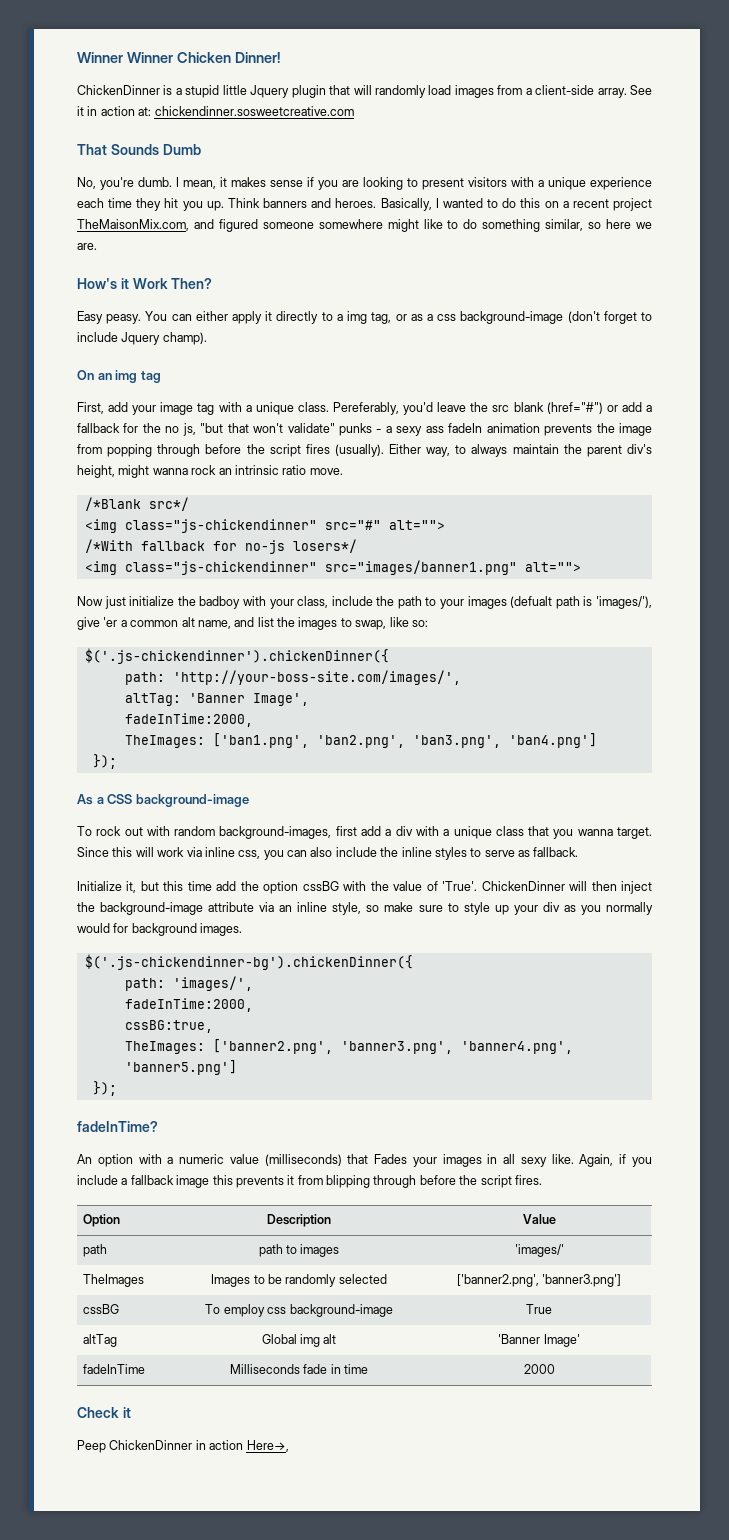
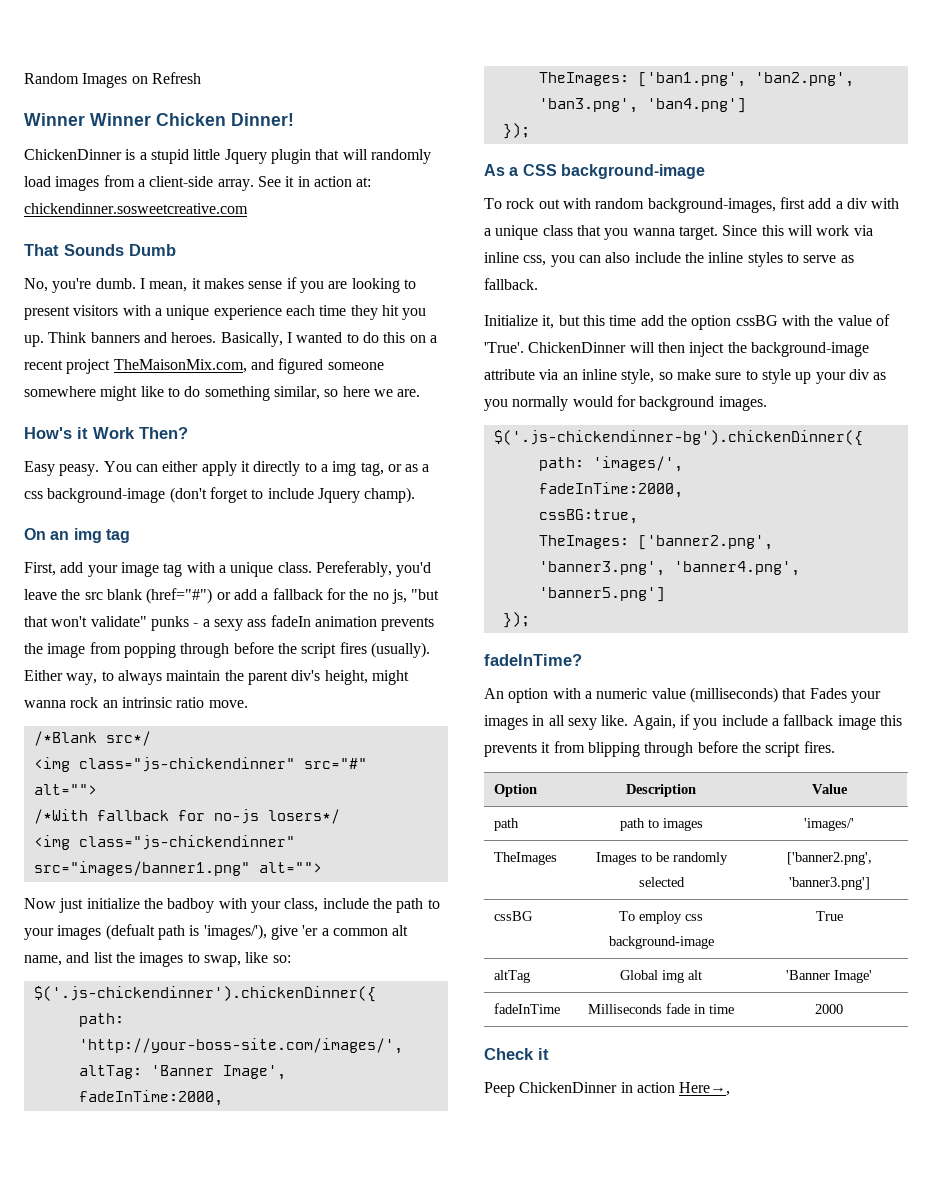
+ Random Images on Refresh

